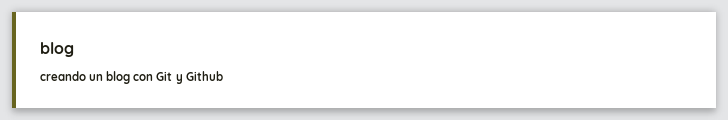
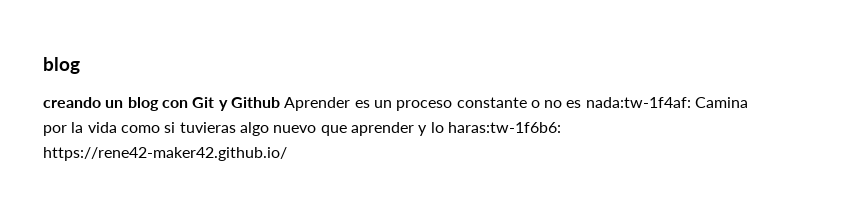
- creando un blog con Git y Github
+ creando un blog con Git y Github Aprender es un proceso constante o no es nada:tw-1f4af: Camina por la vida como si tuvieras algo nuevo que aprender y lo haras:tw-1f6b6: https://rene42-maker42.github.io/

